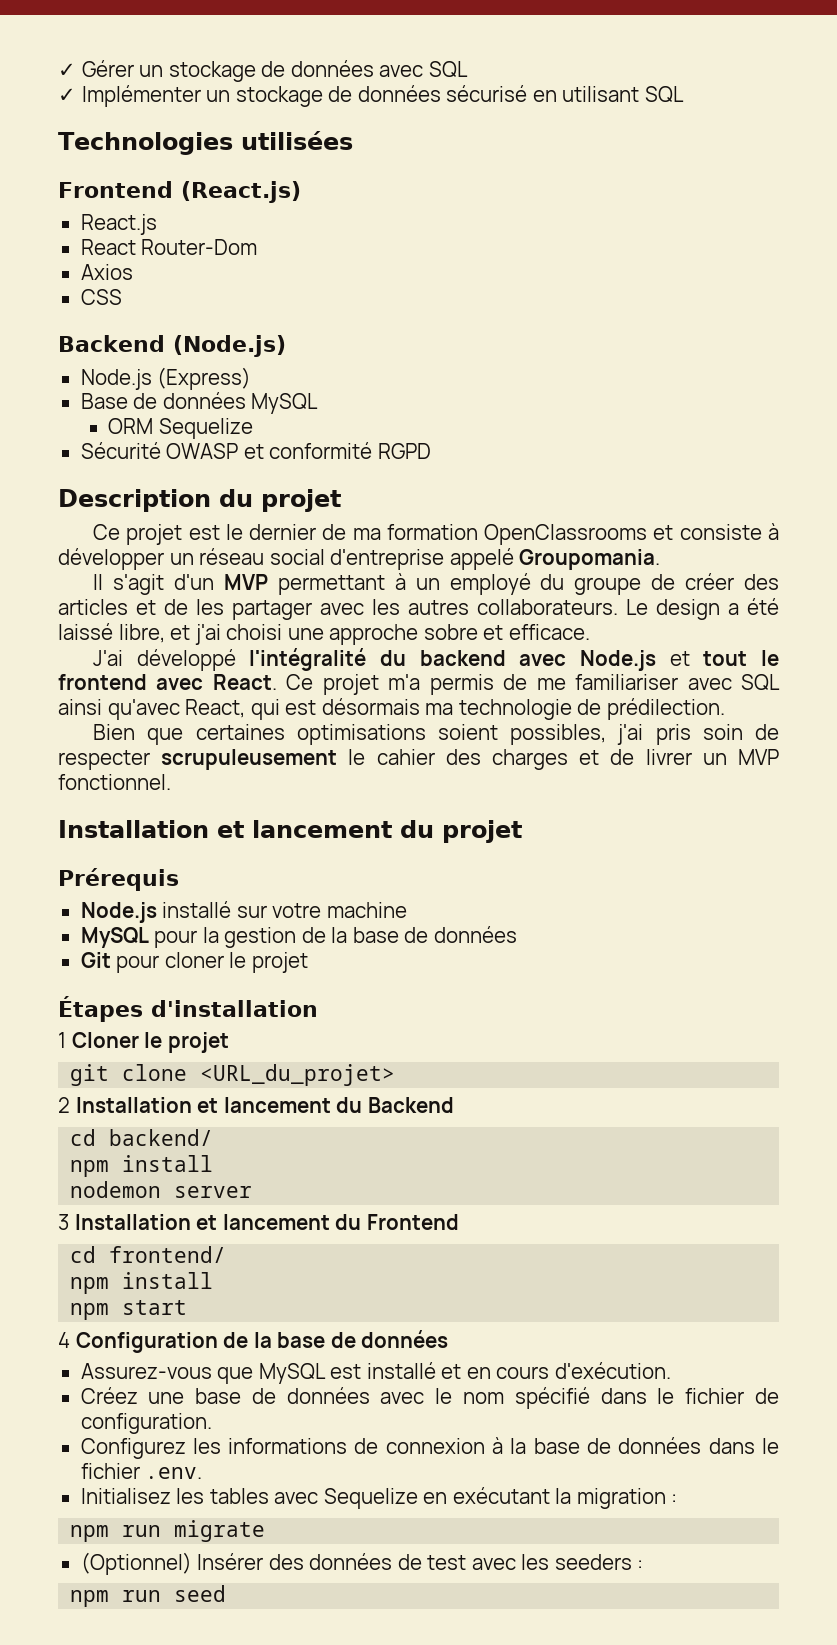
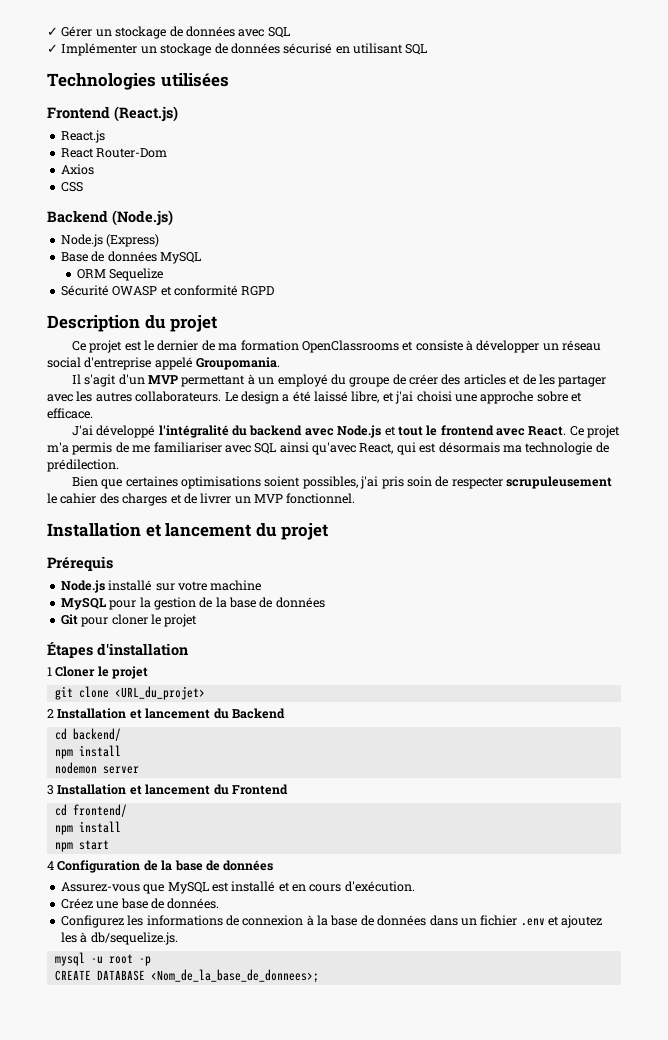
- Créez une base de données avec le nom spécifié dans le fichier de configuration.
+ Créez une base de données.
- Configurez les informations de connexion à la base de données dans le fichier .env.
- Initialisez les tables avec Sequelize en exécutant la migration :
- npm run migrate
- (Optionnel) Insérer des données de test avec les seeders :
- npm run seed
+ Configurez les informations de connexion à la base de données dans un fichier .env et ajoutez les à db/sequelize.js.
+ mysql -u root -p
+ CREATE DATABASE <Nom_de_la_base_de_donnees>;

